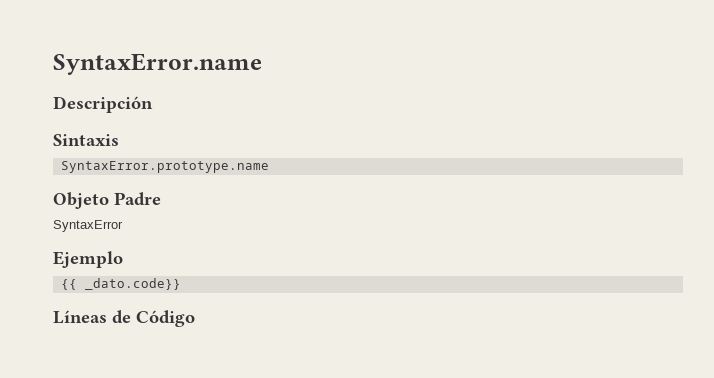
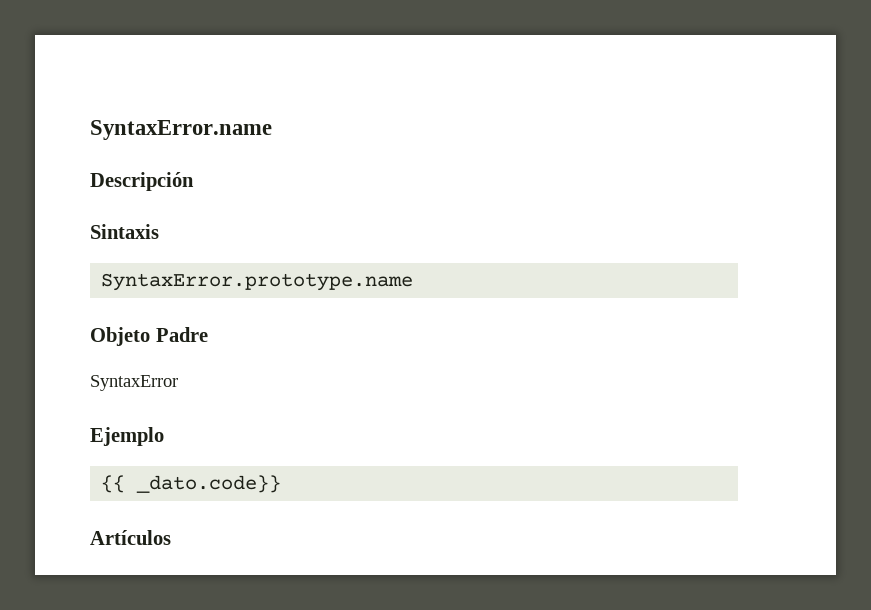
- Líneas de Código
+ Artículos

